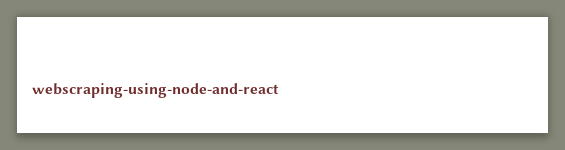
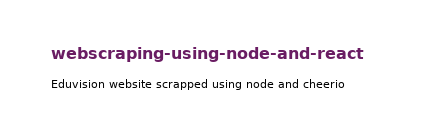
+ Eduvision website scrapped using node and cheerio

